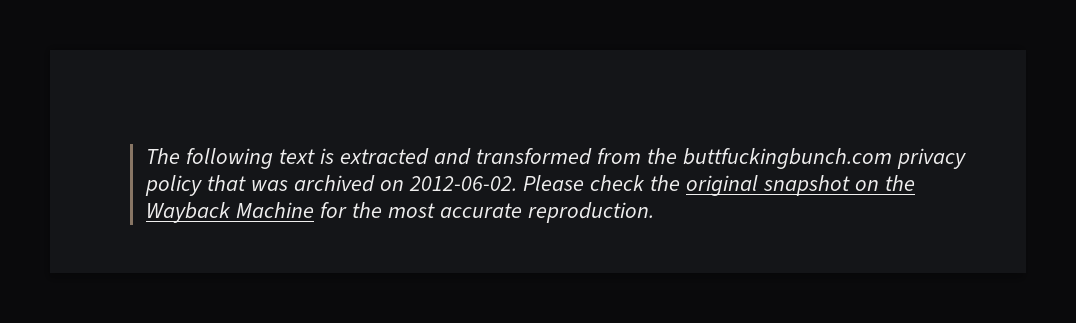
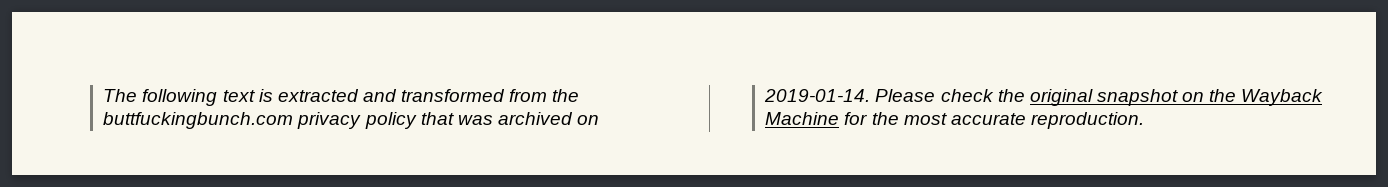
- The following text is extracted and transformed from the buttfuckingbunch.com privacy policy that was archived on 2012-06-02.
+ The following text is extracted and transformed from the buttfuckingbunch.com privacy policy that was archived on 2019-01-14.

